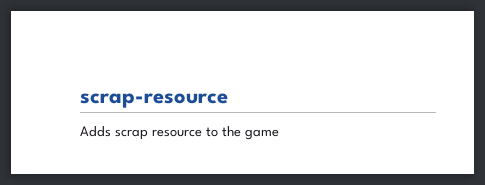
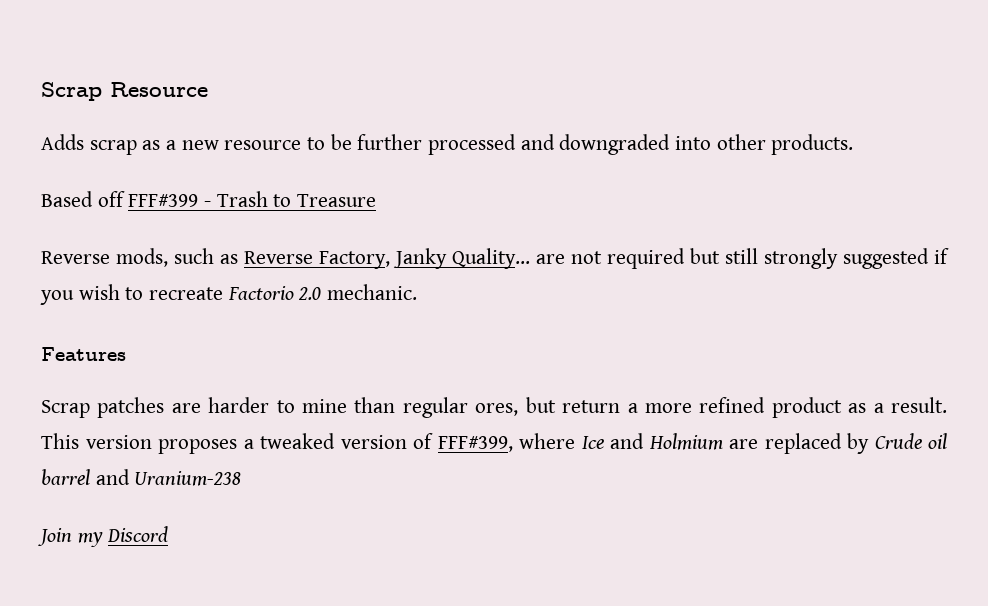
- scrap-resource
+ Scrap Resource
- Adds scrap resource to the game
+ Adds scrap as a new resource to be further processed and downgraded into other products.
+ Based off FFF#399 - Trash to Treasure
+ Reverse mods, such as Reverse Factory, Janky Quality... are not required but still strongly suggested if you wish to recreate Factorio 2.0 mechanic.
+ Features
+ Scrap patches are harder to mine than regular ores, but return a more refined product as a result. This version proposes a tweaked version of FFF#399, where Ice and Holmium are replaced by Crude oil barrel and Uranium-238
+ Join my Discord

